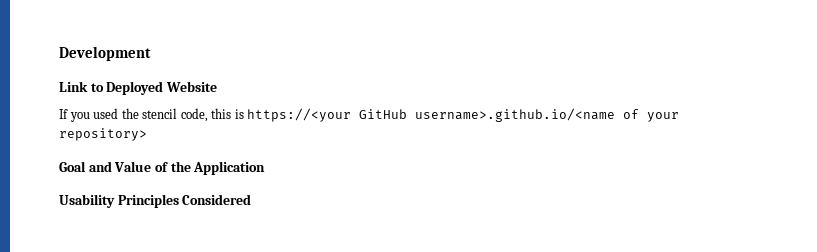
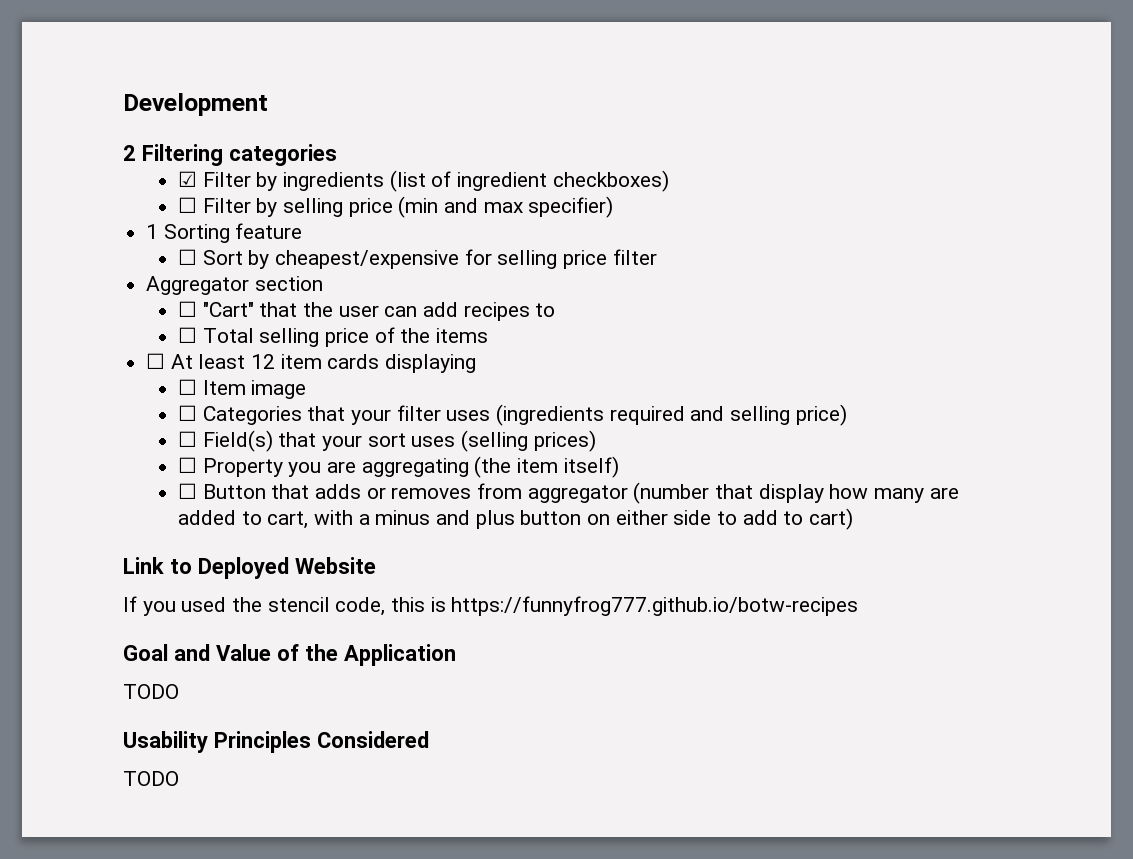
+ 2 Filtering categories
+ ☑ Filter by ingredients (list of ingredient checkboxes)
+ ☐ Filter by selling price (min and max specifier)
+ 1 Sorting feature
+ ☐ Sort by cheapest/expensive for selling price filter
+ Aggregator section
+ ☐ "Cart" that the user can add recipes to
+ ☐ Total selling price of the items
+ ☐ At least 12 item cards displaying
+ ☐ Item image
+ ☐ Categories that your filter uses (ingredients required and selling price)
+ ☐ Field(s) that your sort uses (selling prices)
+ ☐ Property you are aggregating (the item itself)
+ ☐ Button that adds or removes from aggregator (number that display how many are added to cart, with a minus and plus button on either side to add to cart)
- If you used the stencil code, this is https://<your GitHub username>.github.io/<name of your repository>
+ If you used the stencil code, this is https://funnyfrog777.github.io/botw-recipes
  Goal and Value of the Application
+ TODO
  Usability Principles Considered
+ TODO

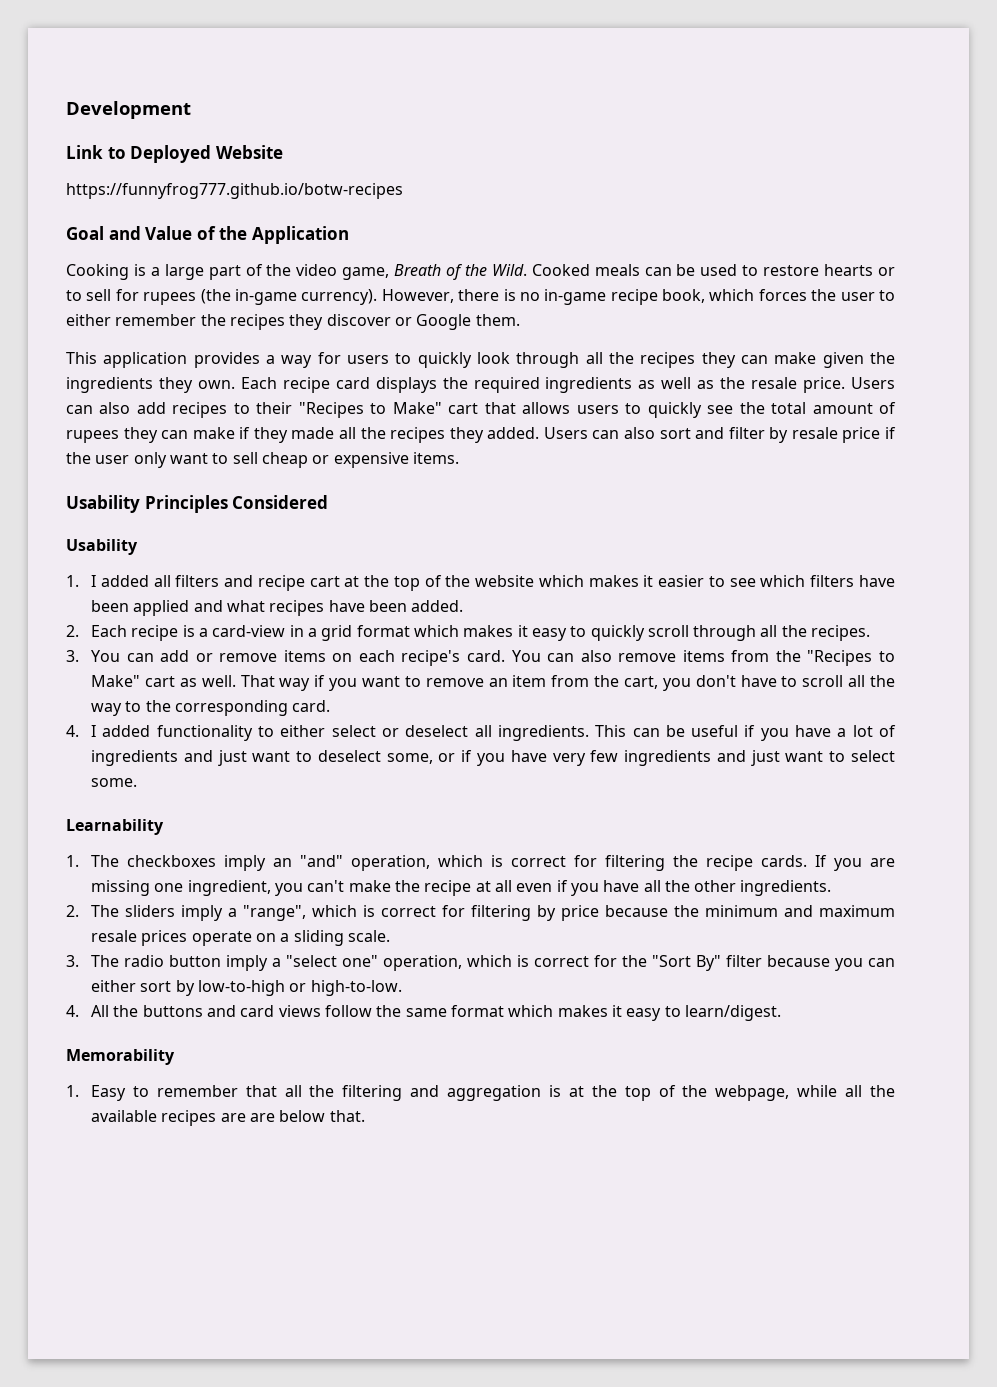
- 2 Filtering categories
- ☑ Filter by ingredients (list of ingredient checkboxes)
- ☐ Filter by selling price (min and max specifier)
- 1 Sorting feature
- ☐ Sort by cheapest/expensive for selling price filter
- Aggregator section
- ☐ "Cart" that the user can add recipes to
- ☐ Total selling price of the items
- ☐ At least 12 item cards displaying
- ☐ Item image
- ☐ Categories that your filter uses (ingredients required and selling price)
- ☐ Field(s) that your sort uses (selling prices)
- ☐ Property you are aggregating (the item itself)
- ☐ Button that adds or removes from aggregator (number that display how many are added to cart, with a minus and plus button on either side to add to cart)
  Link to Deployed Website
- If you used the stencil code, this is https://funnyfrog777.github.io/botw-recipes
+ https://funnyfrog777.github.io/botw-recipes
  Goal and Value of the Application
- TODO
+ Cooking is a large part of the video game, Breath of the Wild. Cooked meals can be used to restore hearts or to sell for rupees (the in-game currency). However, there is no in-game recipe book, which forces the user to either remember the recipes they discover or Google them.
+ This application provides a way for users to quickly look through all the recipes they can make given the ingredients they own. Each recipe card displays the required ingredients as well as the resale price. Users can also add recipes to their "Recipes to Make" cart that allows users to quickly see the total amount of rupees they can make if they made all the recipes they added. Users can also sort and filter by resale price if the user only want to sell cheap or expensive items.
  Usability Principles Considered
- TODO
+ Usability
+ 1. I added all filters and recipe cart at the top of the website which makes it easier to see which filters have been applied and what recipes have been added.
+ 2. Each recipe is a card-view in a grid format which makes it easy to quickly scroll through all the recipes.
+ 3. You can add or remove items on each recipe's card. You can also remove items from the "Recipes to Make" cart as well. That way if you want to remove an item from the cart, you don't have to scroll all the way to the corresponding card.
+ 4. I added functionality to either select or deselect all ingredients. This can be useful if you have a lot of ingredients and just want to deselect some, or if you have very few ingredients and just want to select some.
+ Learnability
+ 1. The checkboxes imply an "and" operation, which is correct for filtering the recipe cards. If you are missing one ingredient, you can't make the recipe at all even if you have all the other ingredients.
+ 2. The sliders imply a "range", which is correct for filtering by price because the minimum and maximum resale prices operate on a sliding scale.
+ 3. The radio button imply a "select one" operation, which is correct for the "Sort By" filter because you can either sort by low-to-high or high-to-low.
+ 4. All the buttons and card views follow the same format which makes it easy to learn/digest.
+ Memorability
+ 1. Easy to remember that all the filtering and aggregation is at the top of the webpage, while all the available recipes are are below that.

